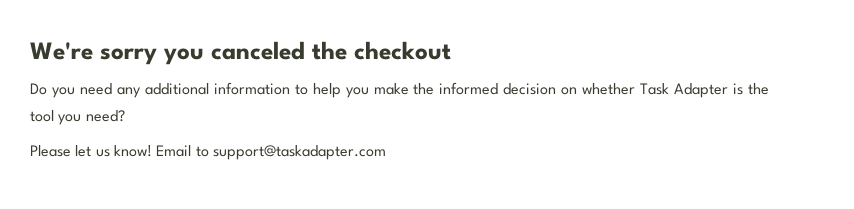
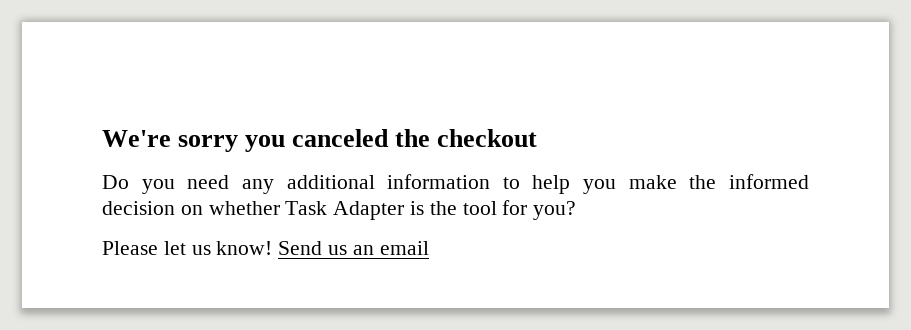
- Do you need any additional information to help you make the informed decision on whether Task Adapter is the tool you need?
+ Do you need any additional information to help you make the informed decision on whether Task Adapter is the tool for you?
- Email to support@taskadapter.com
+ Send us an email

